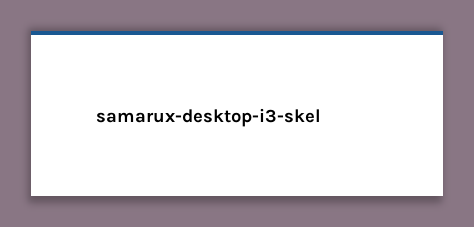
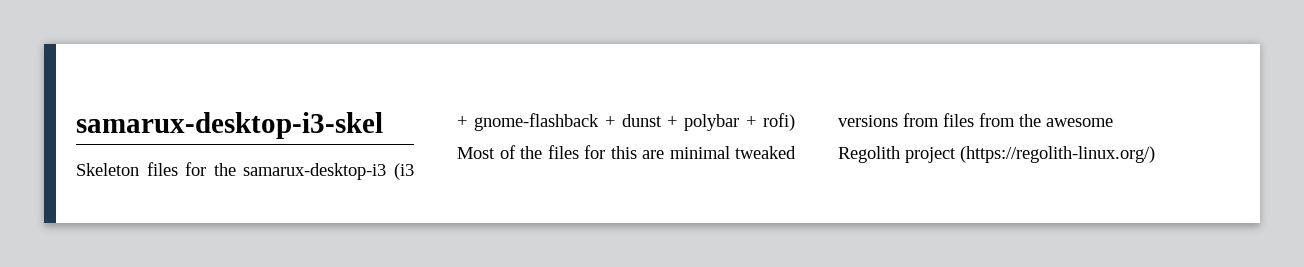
+ Skeleton files for the samarux-desktop-i3 (i3 + gnome-flashback + dunst + polybar + rofi) Most of the files for this are minimal tweaked versions from files from the awesome Regolith project (https://regolith-linux.org/)

